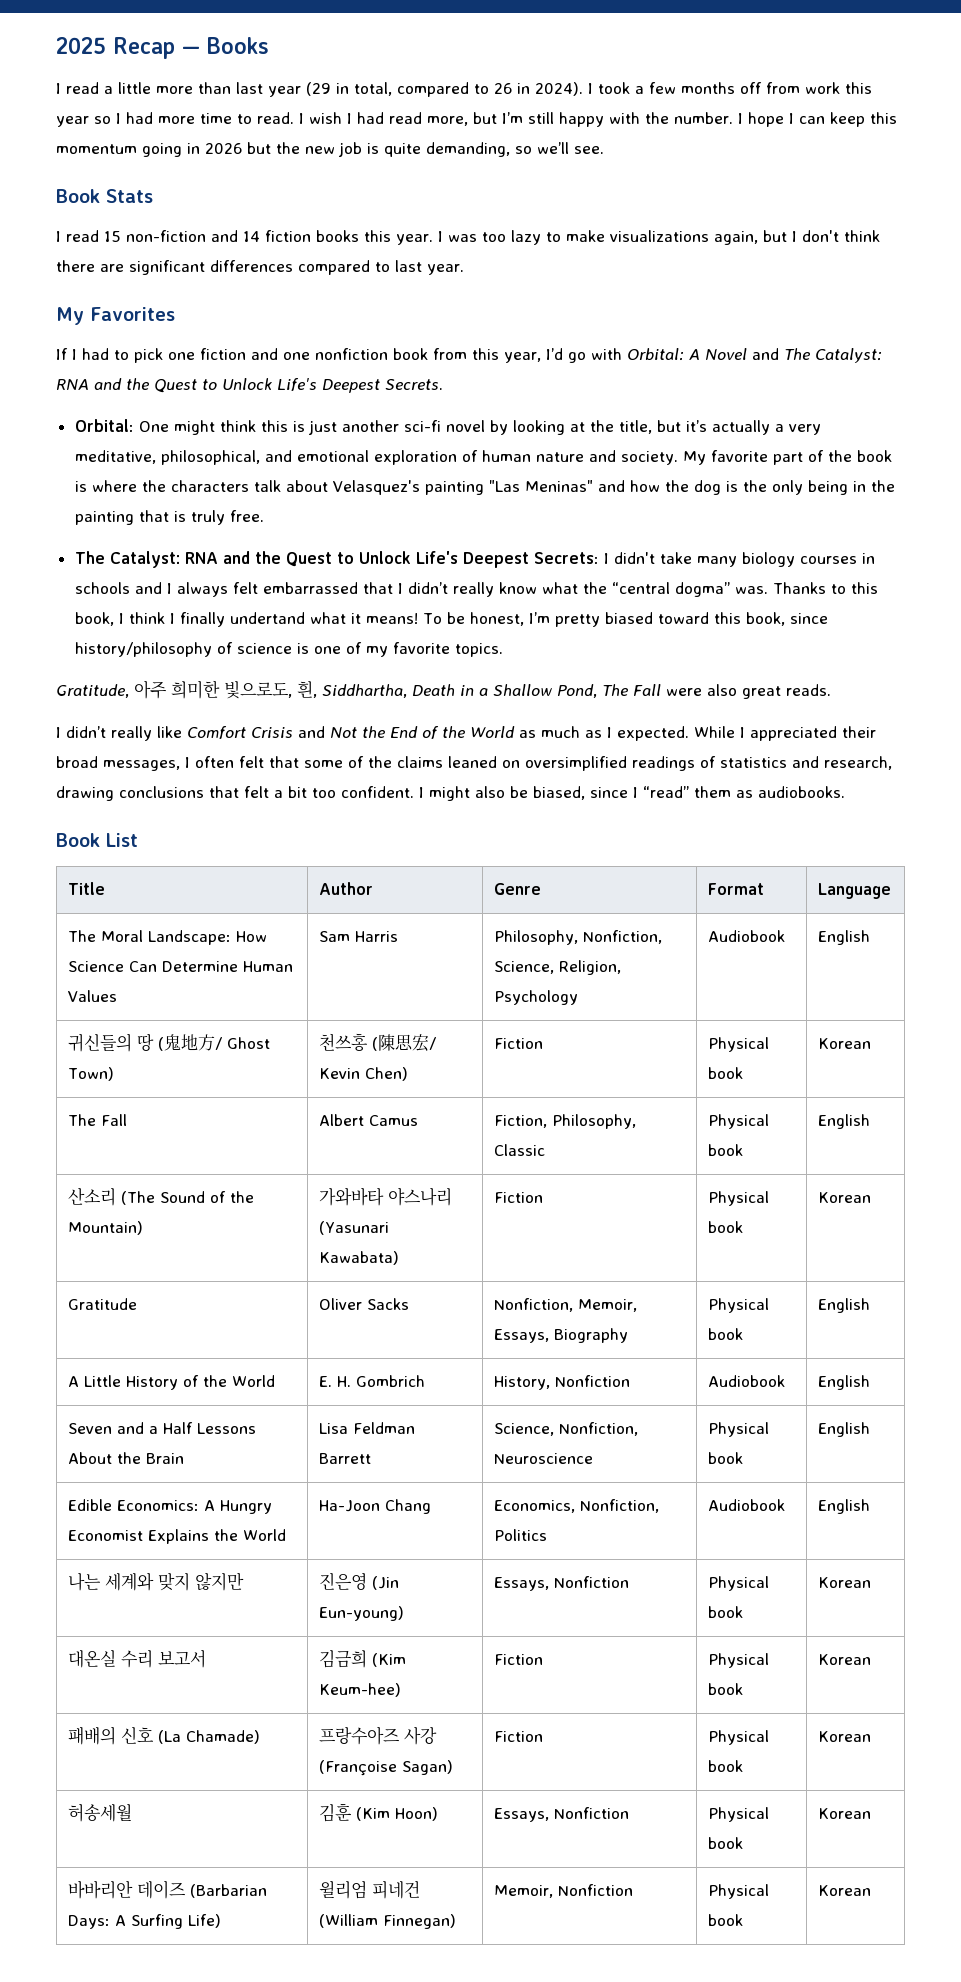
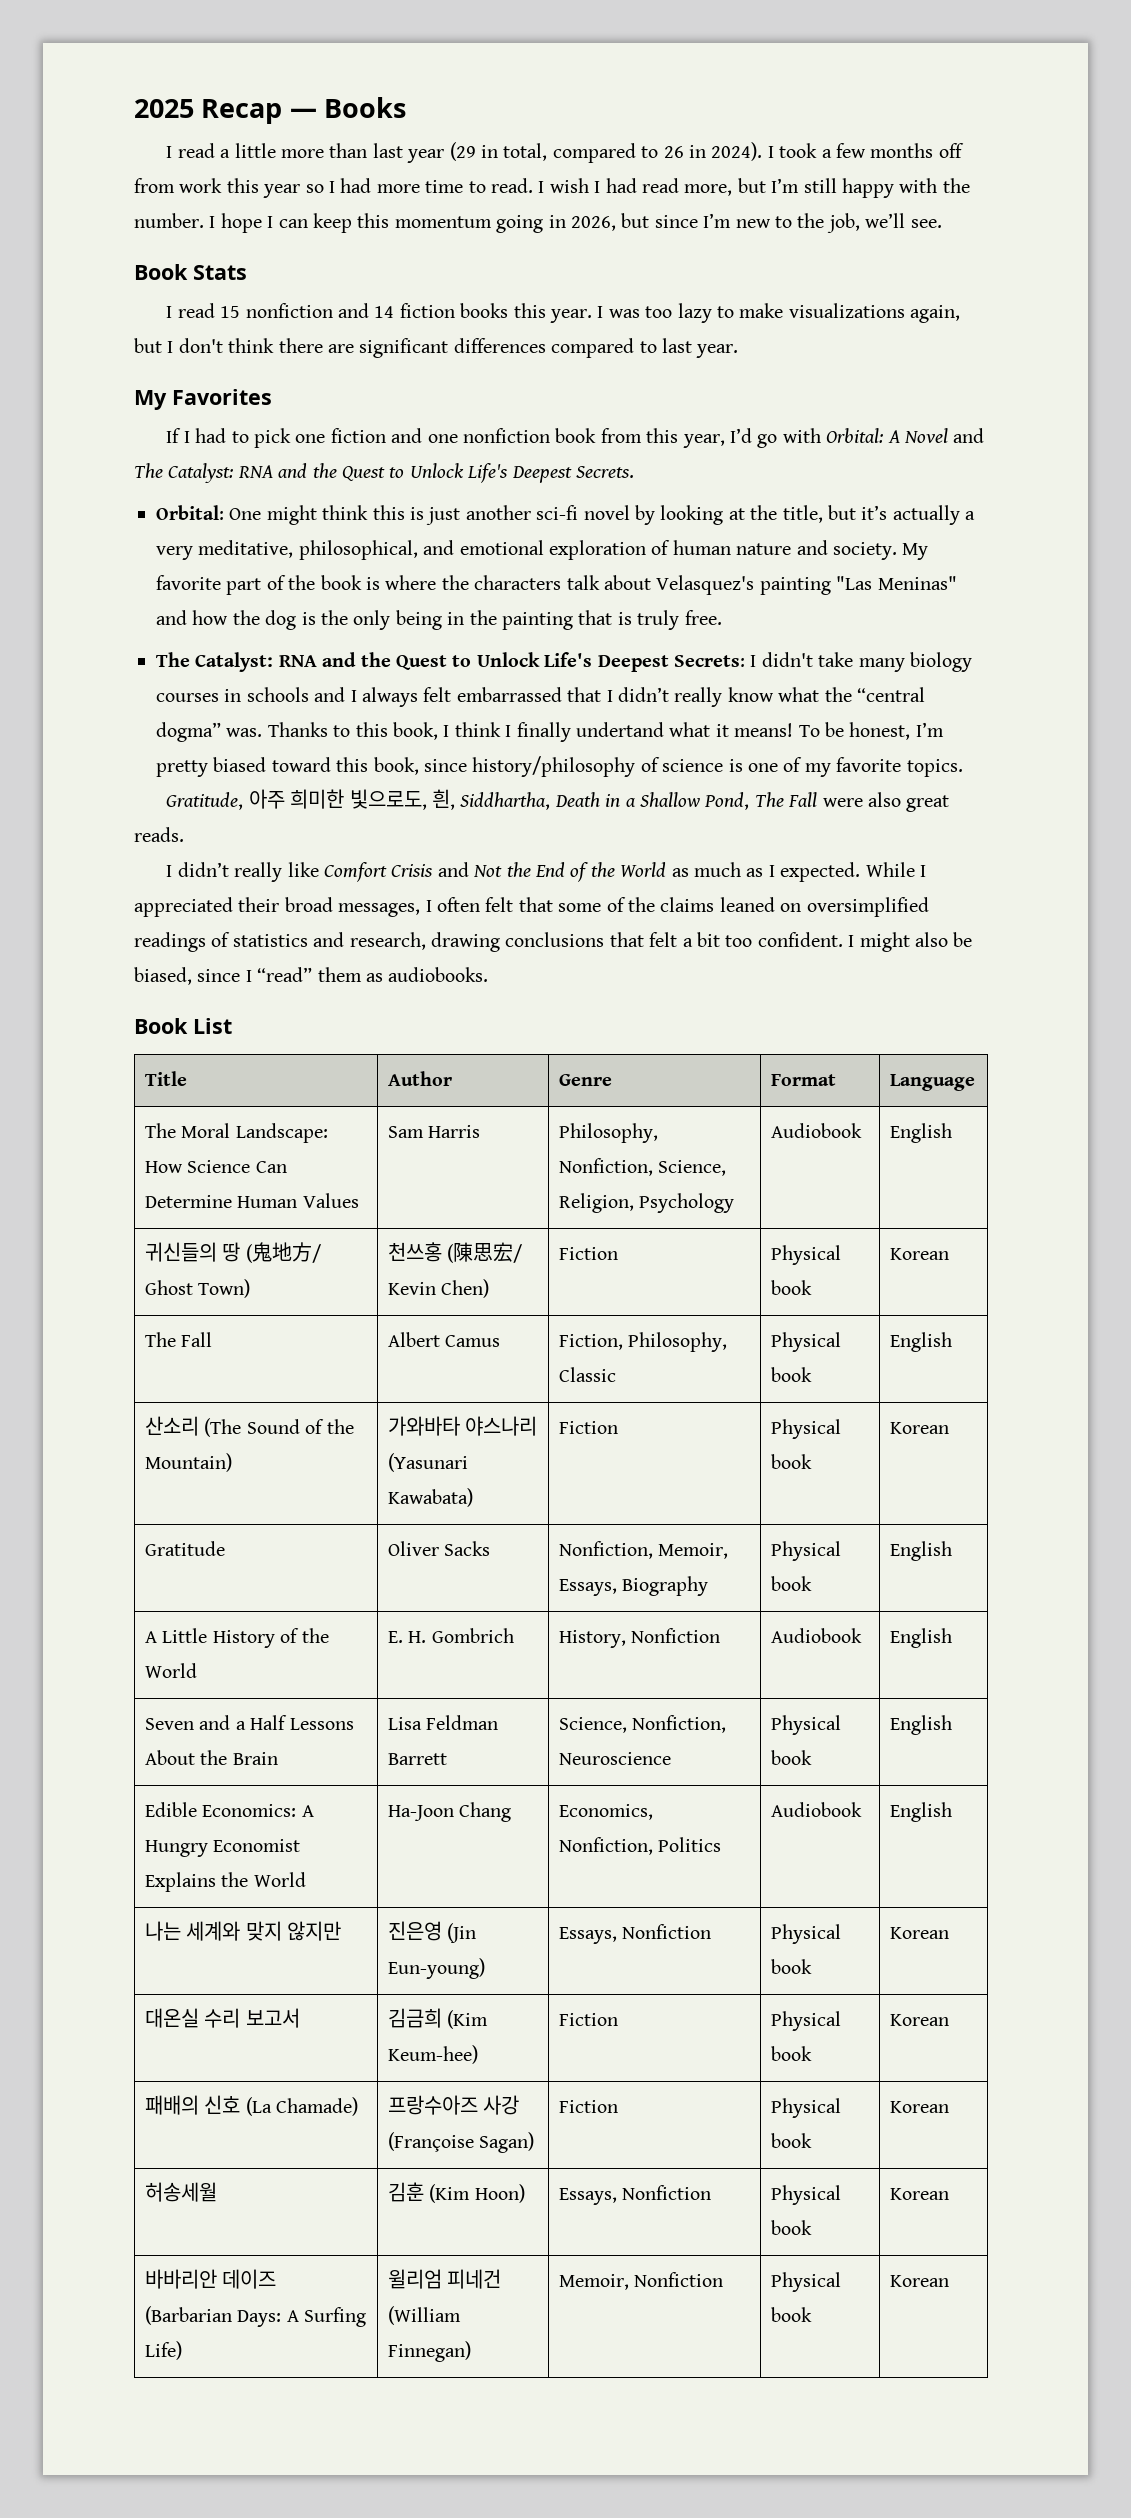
- I hope I can keep this momentum going in 2026 but the new job is quite demanding, so we’ll see.
+ I hope I can keep this momentum going in 2026, but since I’m new to the job, we’ll see.
- I read 15 non-fiction and 14 fiction books this year.
+ I read 15 nonfiction and 14 fiction books this year.

